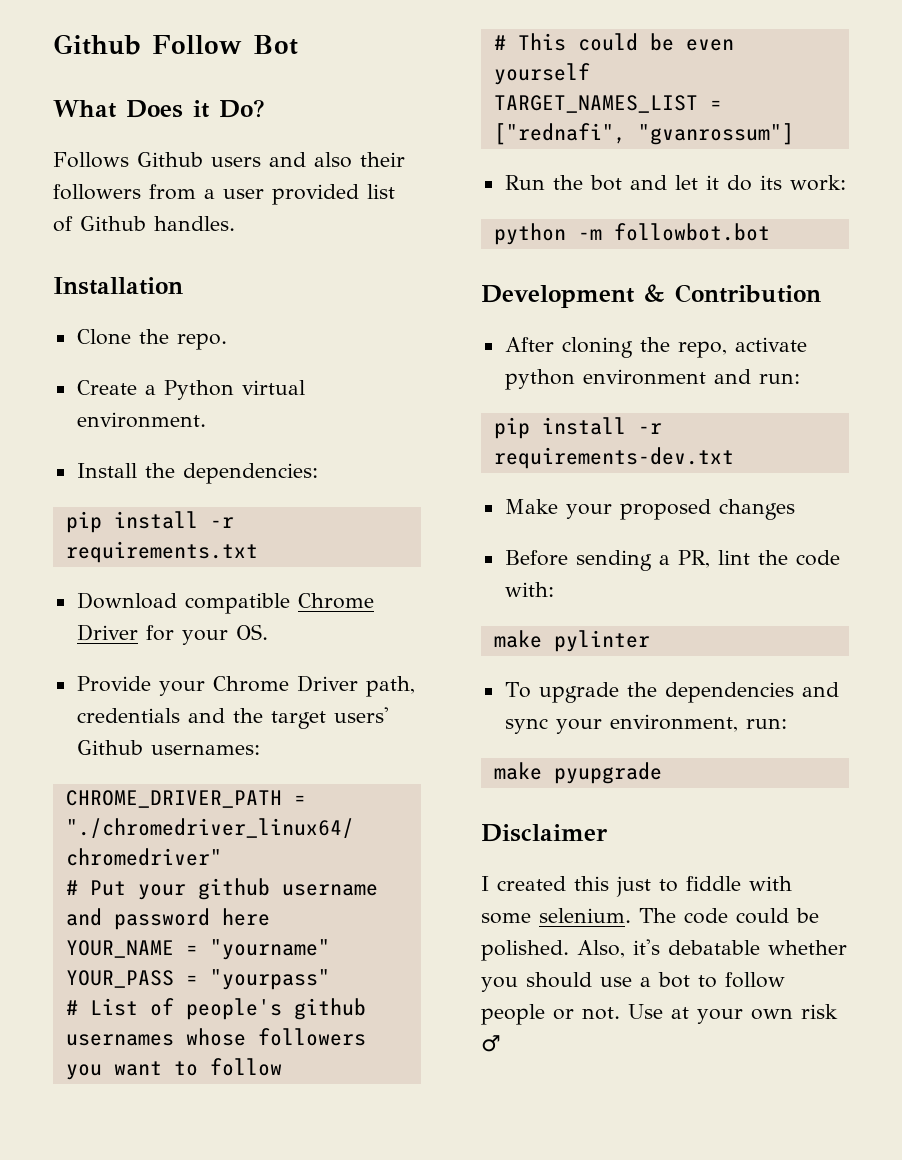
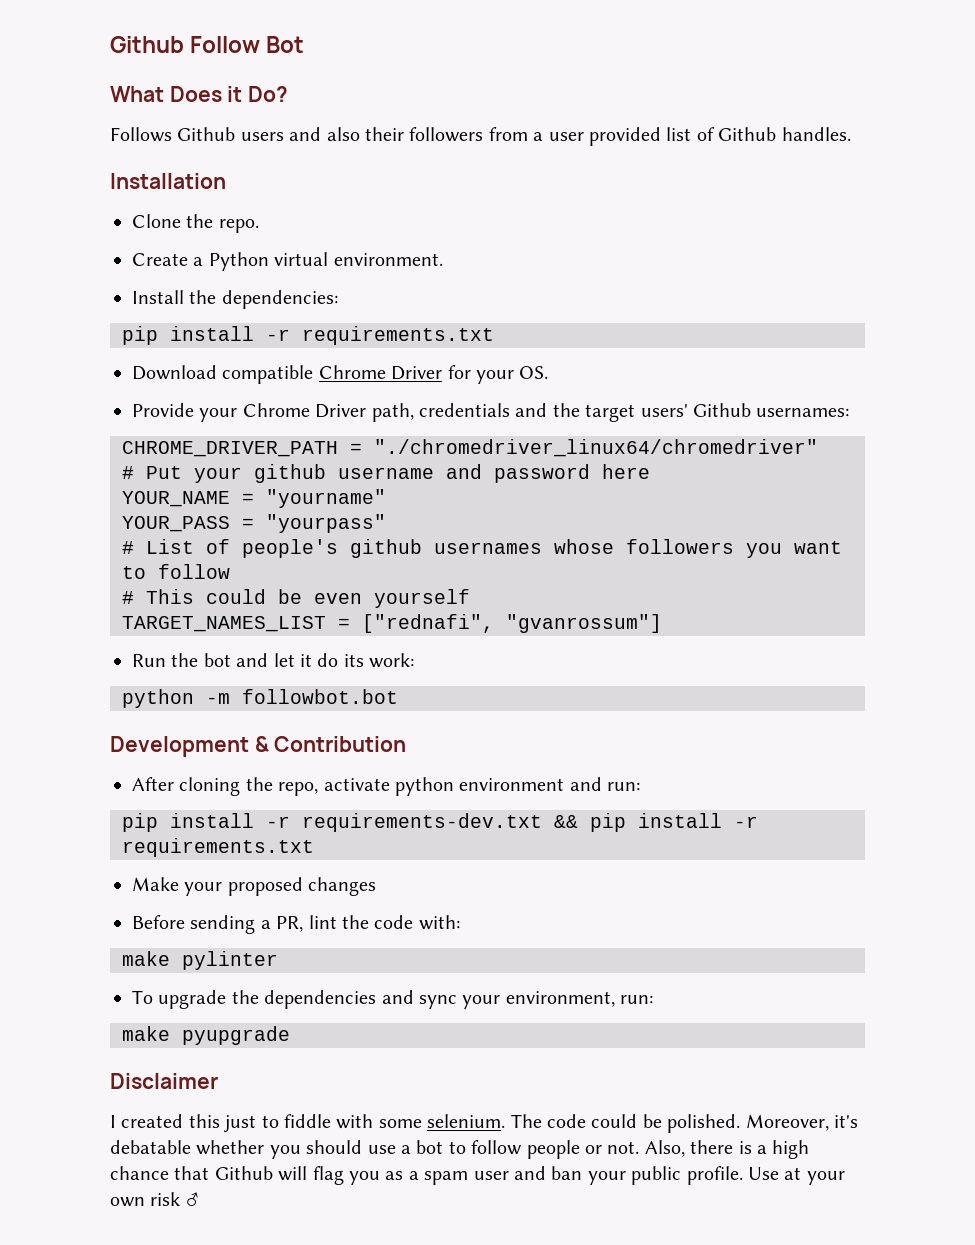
- pip install -r requirements-dev.txt
+ pip install -r requirements-dev.txt && pip install -r requirements.txt
- Also, it's debatable whether you should use a bot to follow people or not.
+ Moreover, it's debatable whether you should use a bot to follow people or not.
+ Also, there is a high chance that Github will flag you as a spam user and ban your public profile.

